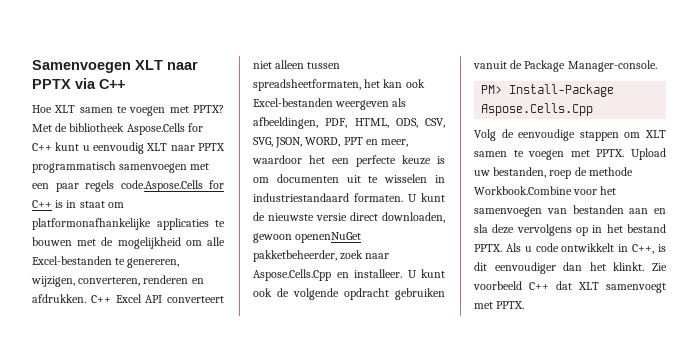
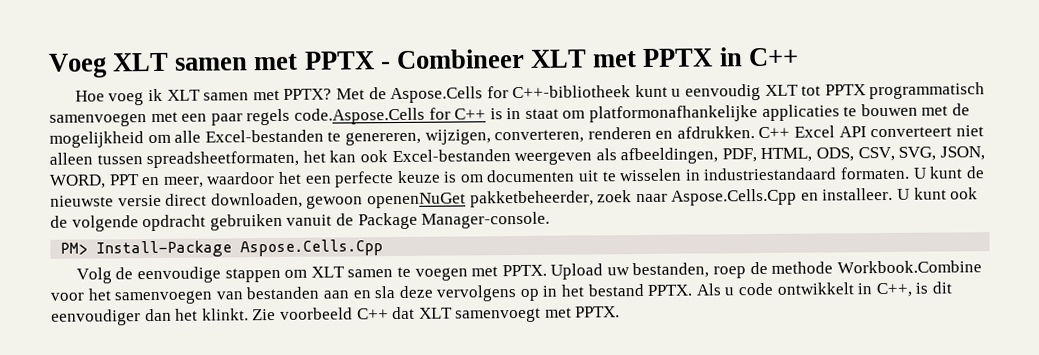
- Samenvoegen XLT naar PPTX via C++
- Hoe XLT samen te voegen met PPTX?
+ Voeg XLT samen met PPTX - Combineer XLT met PPTX in C++
+ Hoe voeg ik XLT samen met PPTX?
- Met de bibliotheek Aspose.Cells for C++ kunt u eenvoudig XLT naar PPTX programmatisch samenvoegen met een paar regels code.Aspose.Cells for C++ is in staat om platformonafhankelijke applicaties te bouwen met de mogelijkheid om alle Excel-bestanden te genereren, wijzigen, converteren, renderen en afdrukken.
+ Met de Aspose.Cells for C++-bibliotheek kunt u eenvoudig XLT tot PPTX programmatisch samenvoegen met een paar regels code.Aspose.Cells for C++ is in staat om platformonafhankelijke applicaties te bouwen met de mogelijkheid om alle Excel-bestanden te genereren, wijzigen, converteren, renderen en afdrukken.

